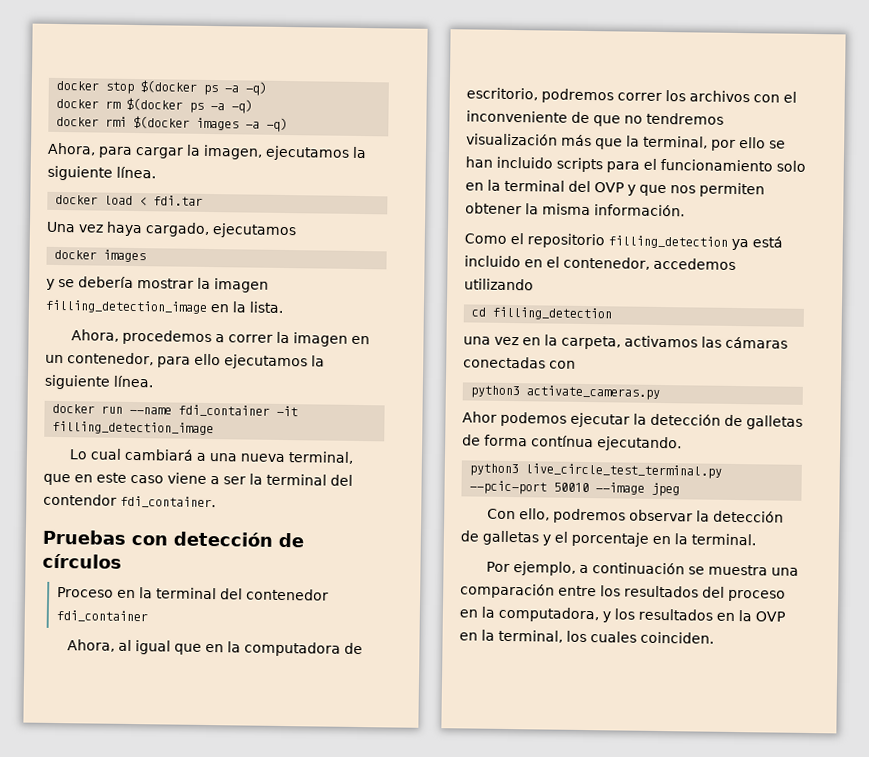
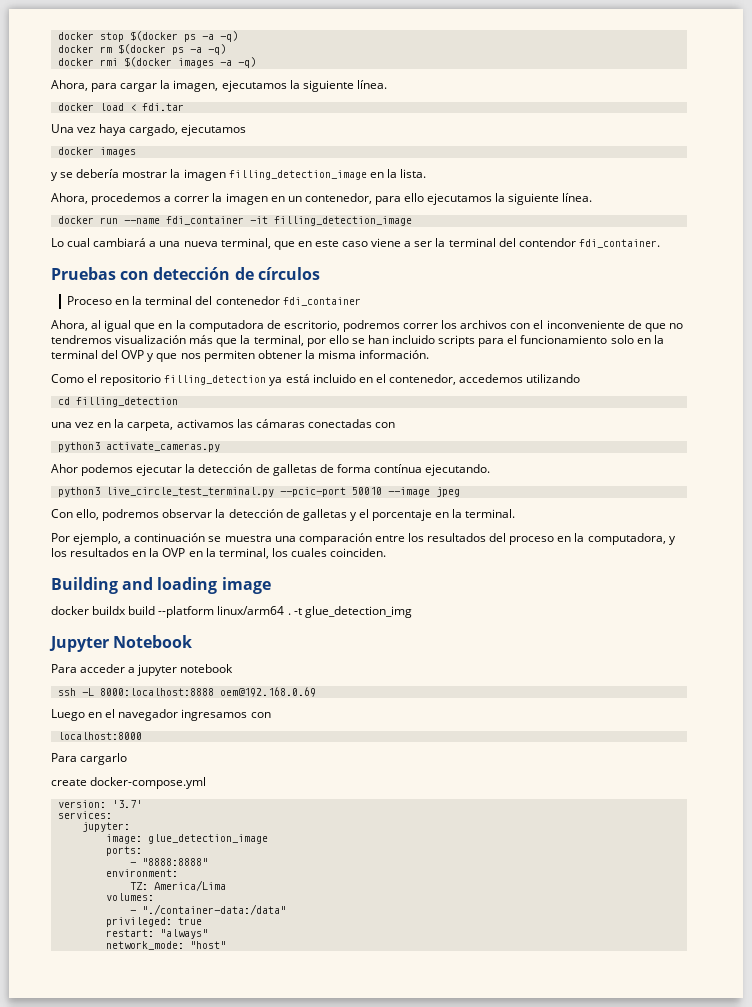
+ Building and loading image
+ docker buildx build --platform linux/arm64 . -t glue_detection_img
+ Jupyter Notebook
+ Para acceder a jupyter notebook
+ ssh -L 8000:localhost:8888 oem@192.168.0.69
+ Luego en el navegador ingresamos con
+ localhost:8000
+ Para cargarlo
+ create docker-compose.yml
+ version: '3.7'
+ services:
+ jupyter:
+ image: glue_detection_image
+ ports:
+ - "8888:8888"
+ environment:
+ TZ: America/Lima
+ volumes:
+ - "./container-data:/data"
+ privileged: true
+ restart: "always"
+ network_mode: "host"

